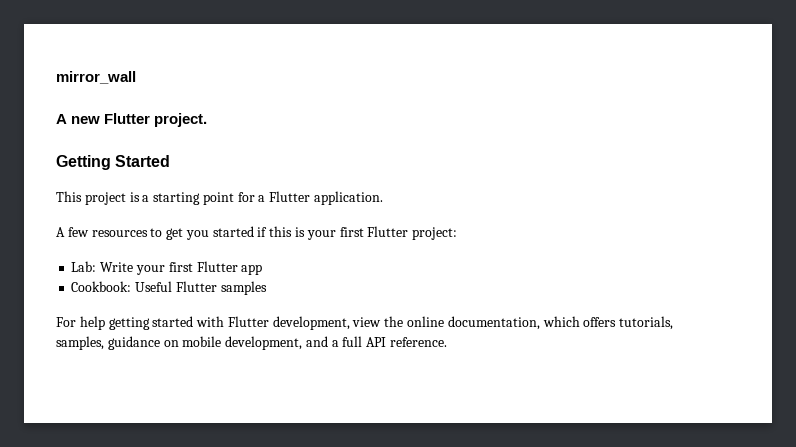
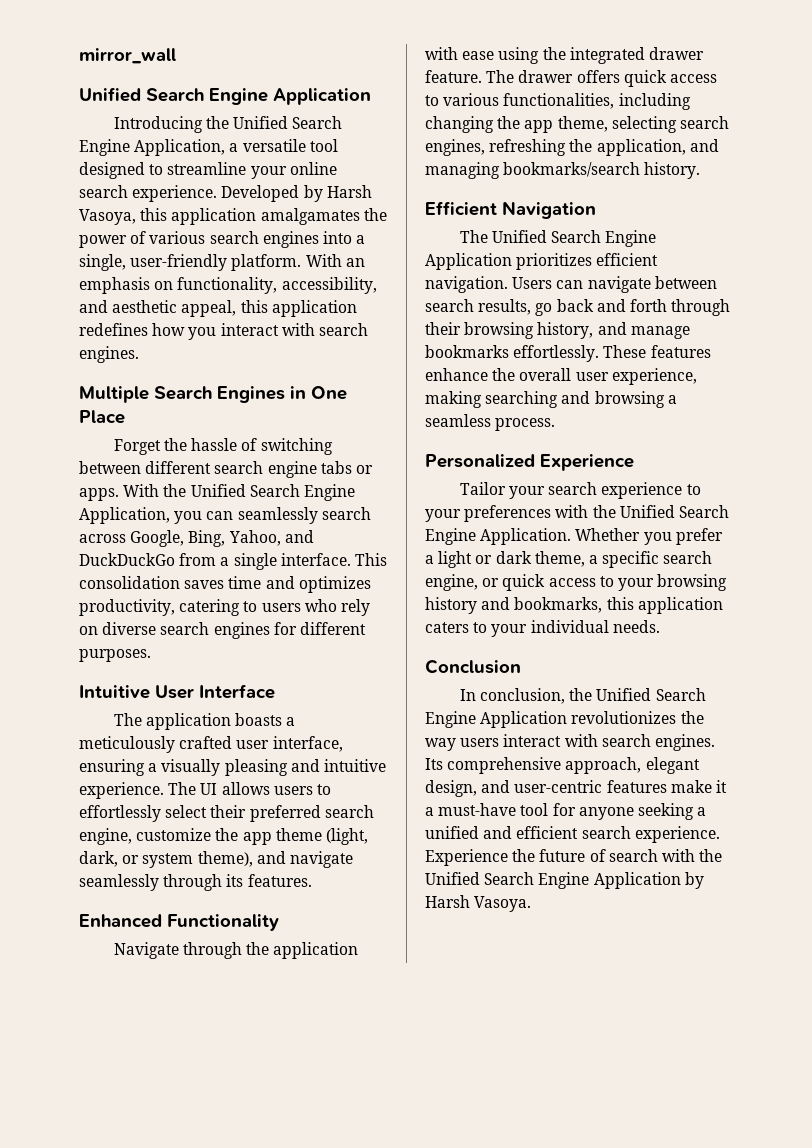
  mirror_wall
- A new Flutter project.
- Getting Started
- This project is a starting point for a Flutter application.
- A few resources to get you started if this is your first Flutter project:
- Lab: Write your first Flutter app
- Cookbook: Useful Flutter samples
- For help getting started with Flutter development, view the online documentation, which offers tutorials, samples, guidance on mobile development, and a full API reference.
+ Unified Search Engine Application
+ Introducing the Unified Search Engine Application, a versatile tool designed to streamline your online search experience. Developed by Harsh Vasoya, this application amalgamates the power of various search engines into a single, user-friendly platform. With an emphasis on functionality, accessibility, and aesthetic appeal, this application redefines how you interact with search engines.
+ Multiple Search Engines in One Place
+ Forget the hassle of switching between different search engine tabs or apps. With the Unified Search Engine Application, you can seamlessly search across Google, Bing, Yahoo, and DuckDuckGo from a single interface. This consolidation saves time and optimizes productivity, catering to users who rely on diverse search engines for different purposes.
+ Intuitive User Interface
+ The application boasts a meticulously crafted user interface, ensuring a visually pleasing and intuitive experience. The UI allows users to effortlessly select their preferred search engine, customize the app theme (light, dark, or system theme), and navigate seamlessly through its features.
+ Enhanced Functionality
+ Navigate through the application with ease using the integrated drawer feature. The drawer offers quick access to various functionalities, including changing the app theme, selecting search engines, refreshing the application, and managing bookmarks/search history.
+ Efficient Navigation
+ The Unified Search Engine Application prioritizes efficient navigation. Users can navigate between search results, go back and forth through their browsing history, and manage bookmarks effortlessly. These features enhance the overall user experience, making searching and browsing a seamless process.
+ Personalized Experience
+ Tailor your search experience to your preferences with the Unified Search Engine Application. Whether you prefer a light or dark theme, a specific search engine, or quick access to your browsing history and bookmarks, this application caters to your individual needs.
+ Conclusion
+ In conclusion, the Unified Search Engine Application revolutionizes the way users interact with search engines. Its comprehensive approach, elegant design, and user-centric features make it a must-have tool for anyone seeking a unified and efficient search experience. Experience the future of search with the Unified Search Engine Application by Harsh Vasoya.

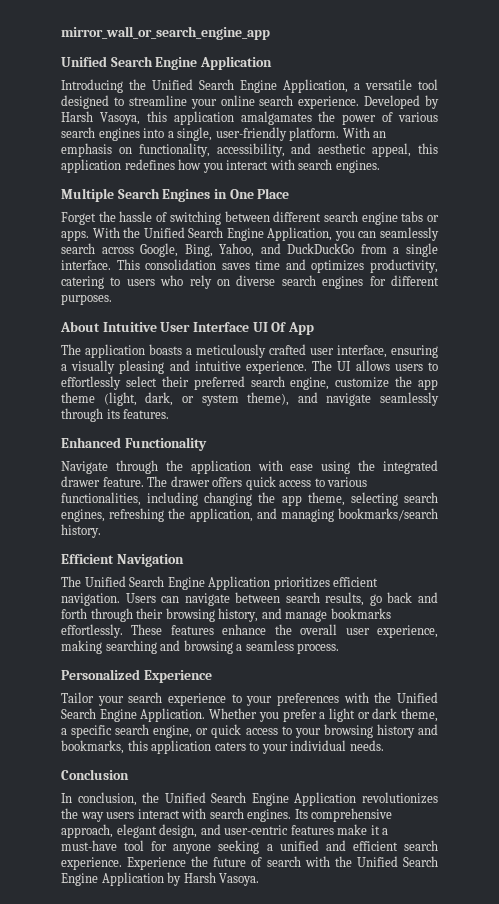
- mirror_wall
+ mirror_wall_or_search_engine_app
- Intuitive User Interface
+ About Intuitive User Interface UI Of App

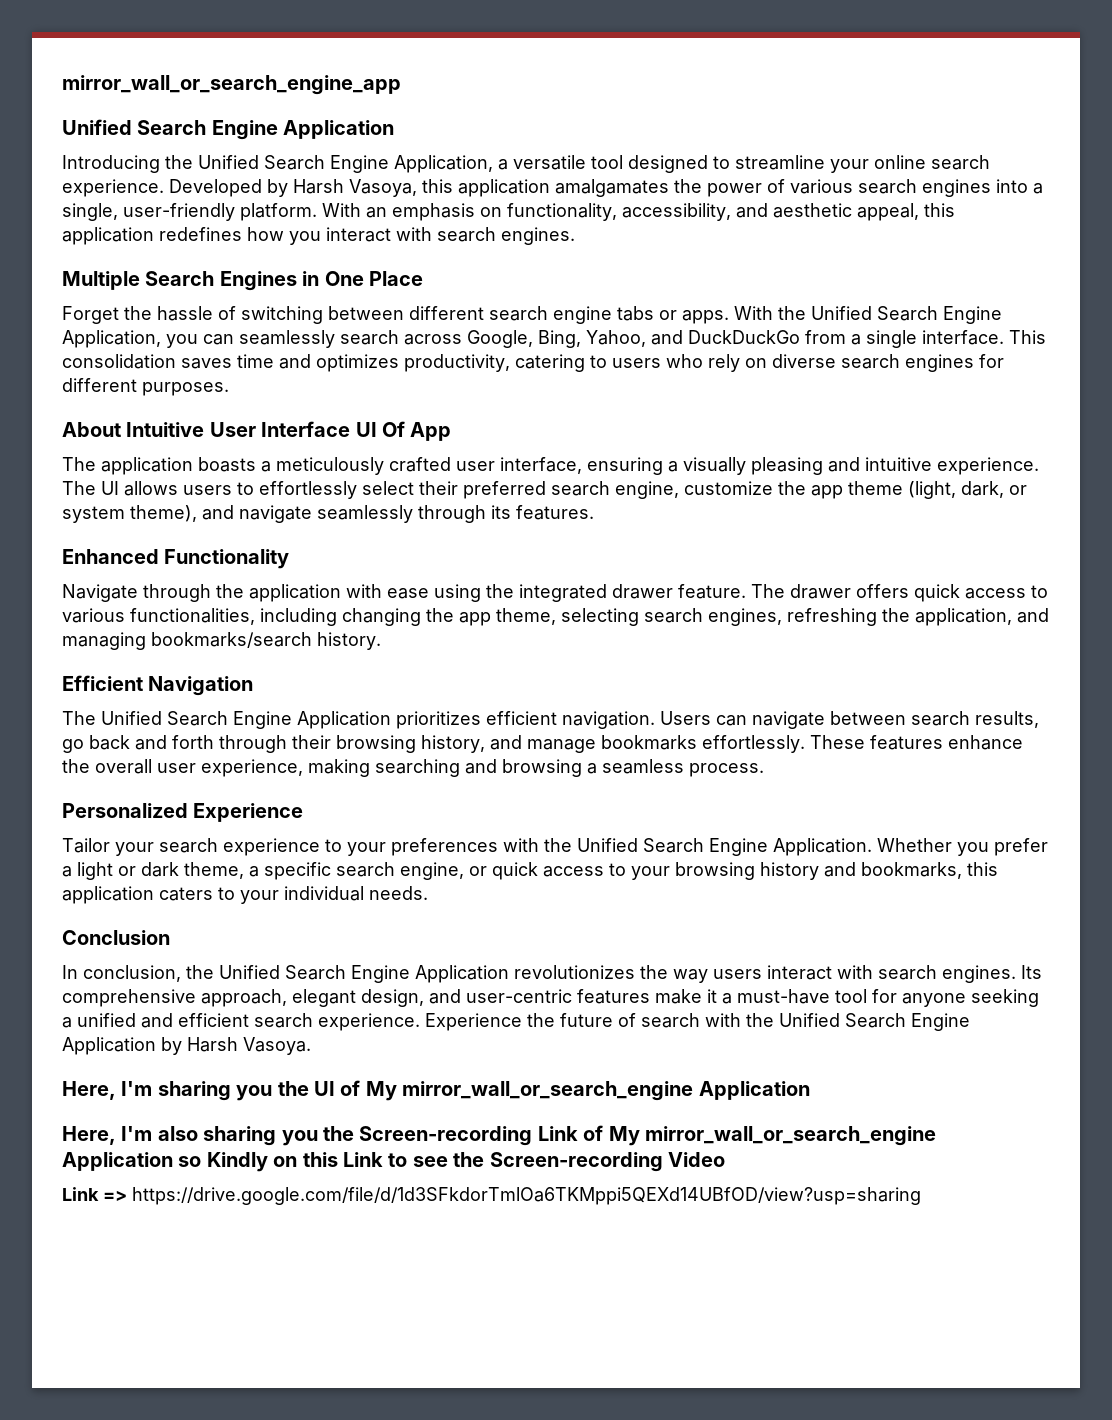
+ Here, I'm sharing you the UI of My mirror_wall_or_search_engine Application
+ Here, I'm also sharing you the Screen-recording Link of My mirror_wall_or_search_engine Application so Kindly on this Link to see the Screen-recording Video
+ Link => https://drive.google.com/file/d/1d3SFkdorTmlOa6TKMppi5QEXd14UBfOD/view?usp=sharing

